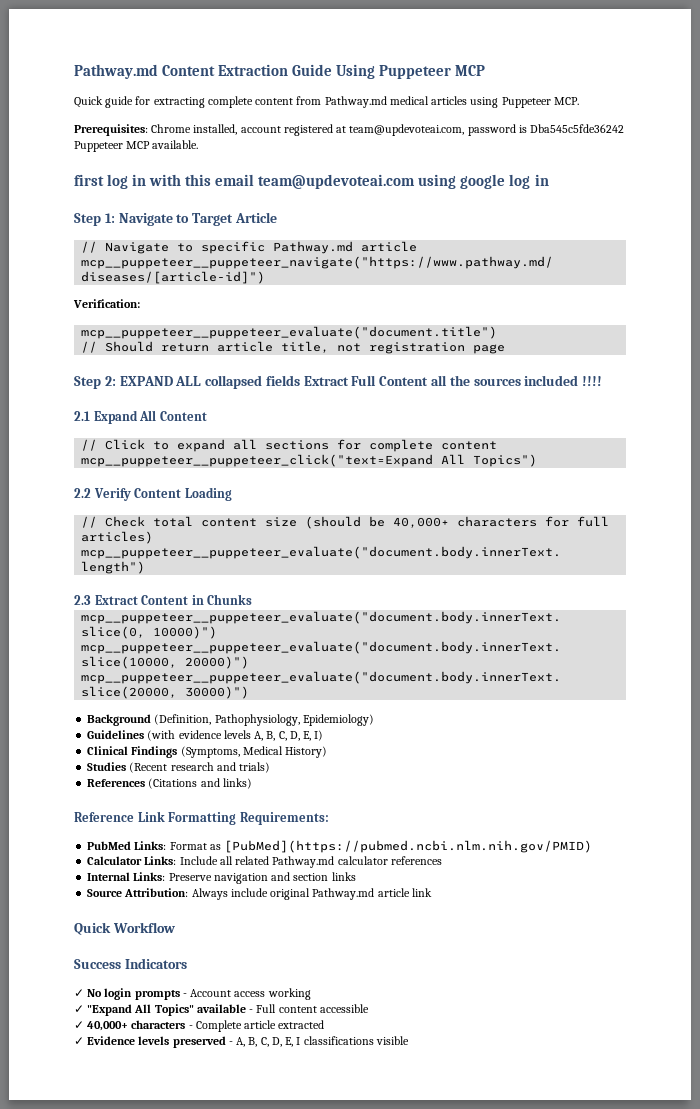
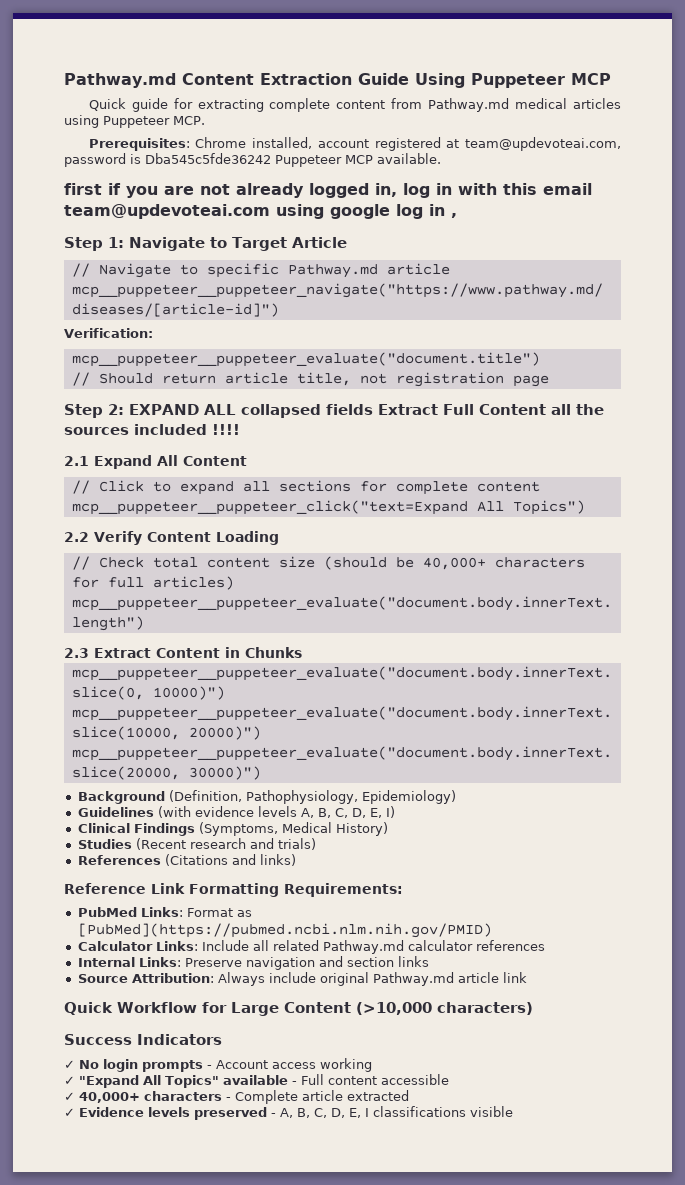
- first log in with this email team@updevoteai.com using google log in
+ first if you are not already logged in, log in with this email team@updevoteai.com using google log in ,
- Quick Workflow
+ Quick Workflow for Large Content (>10,000 characters)

